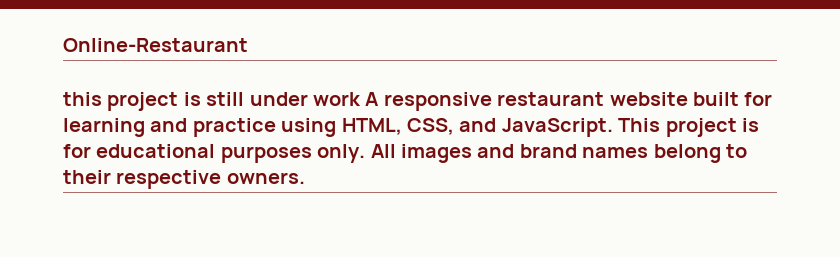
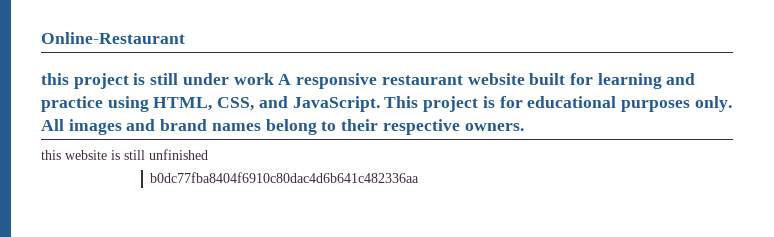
+ this website is still unfinished
+ b0dc77fba8404f6910c80dac4d6b641c482336aa

